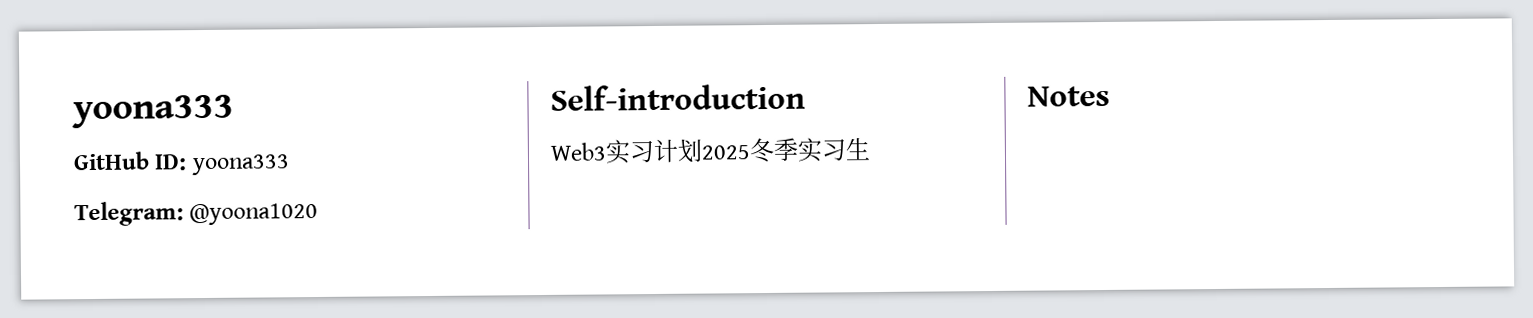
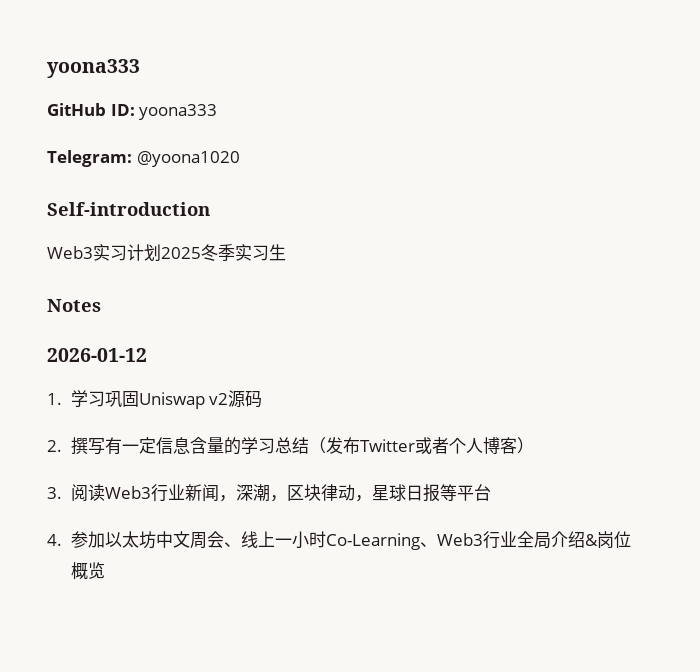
+ 2026-01-12
+ 1.学习巩固Uniswap v2源码
+ 2.撰写有一定信息含量的学习总结（发布Twitter或者个人博客）
+ 3.阅读Web3行业新闻，深潮，区块律动，星球日报等平台
+ 4.参加以太坊中文周会、线上一小时Co-Learning、Web3行业全局介绍&岗位概览

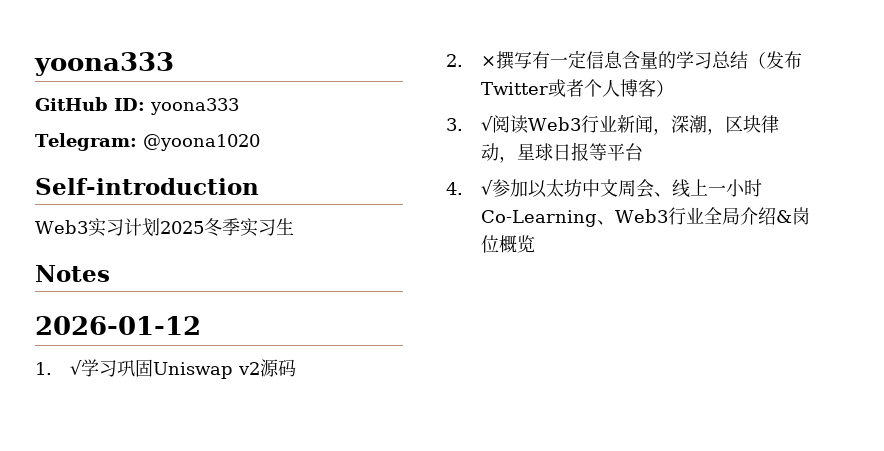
- 1.学习巩固Uniswap v2源码
+ 1. √学习巩固Uniswap v2源码
- 2.撰写有一定信息含量的学习总结（发布Twitter或者个人博客）
+ 2. ×撰写有一定信息含量的学习总结（发布Twitter或者个人博客）
- 3.阅读Web3行业新闻，深潮，区块律动，星球日报等平台
+ 3. √阅读Web3行业新闻，深潮，区块律动，星球日报等平台
- 4.参加以太坊中文周会、线上一小时Co-Learning、Web3行业全局介绍&岗位概览
+ 4. √参加以太坊中文周会、线上一小时Co-Learning、Web3行业全局介绍&岗位概览

